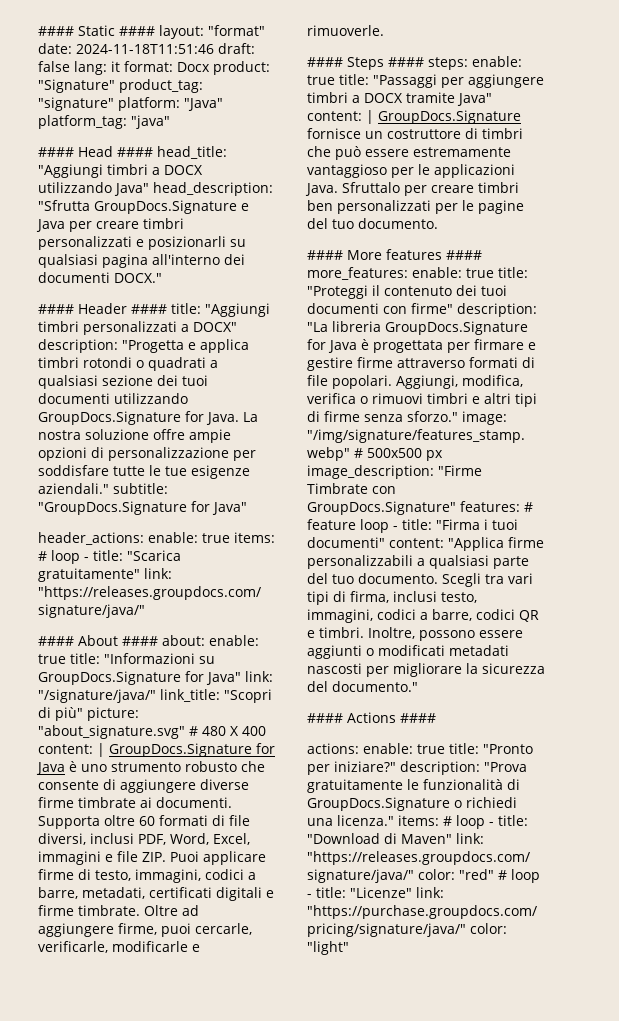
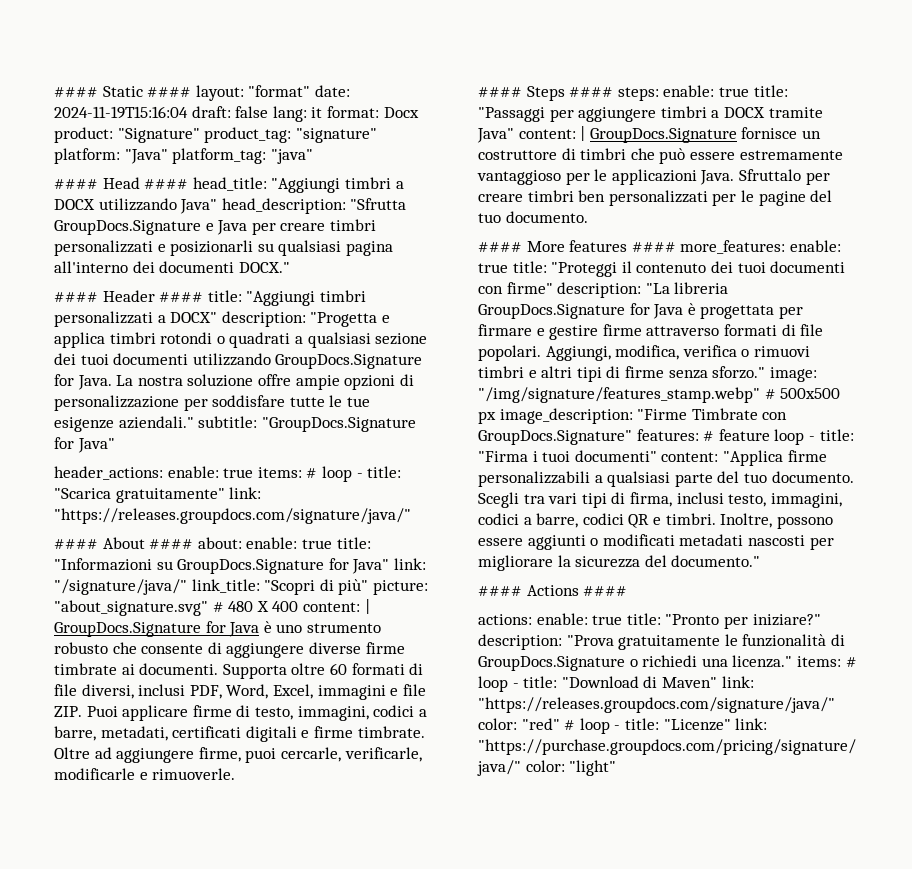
- #### Static #### layout: "format" date: 2024-11-18T11:51:46 draft: false lang: it format: Docx product: "Signature" product_tag: "signature" platform: "Java" platform_tag: "java"
+ #### Static #### layout: "format" date: 2024-11-19T15:16:04 draft: false lang: it format: Docx product: "Signature" product_tag: "signature" platform: "Java" platform_tag: "java"

